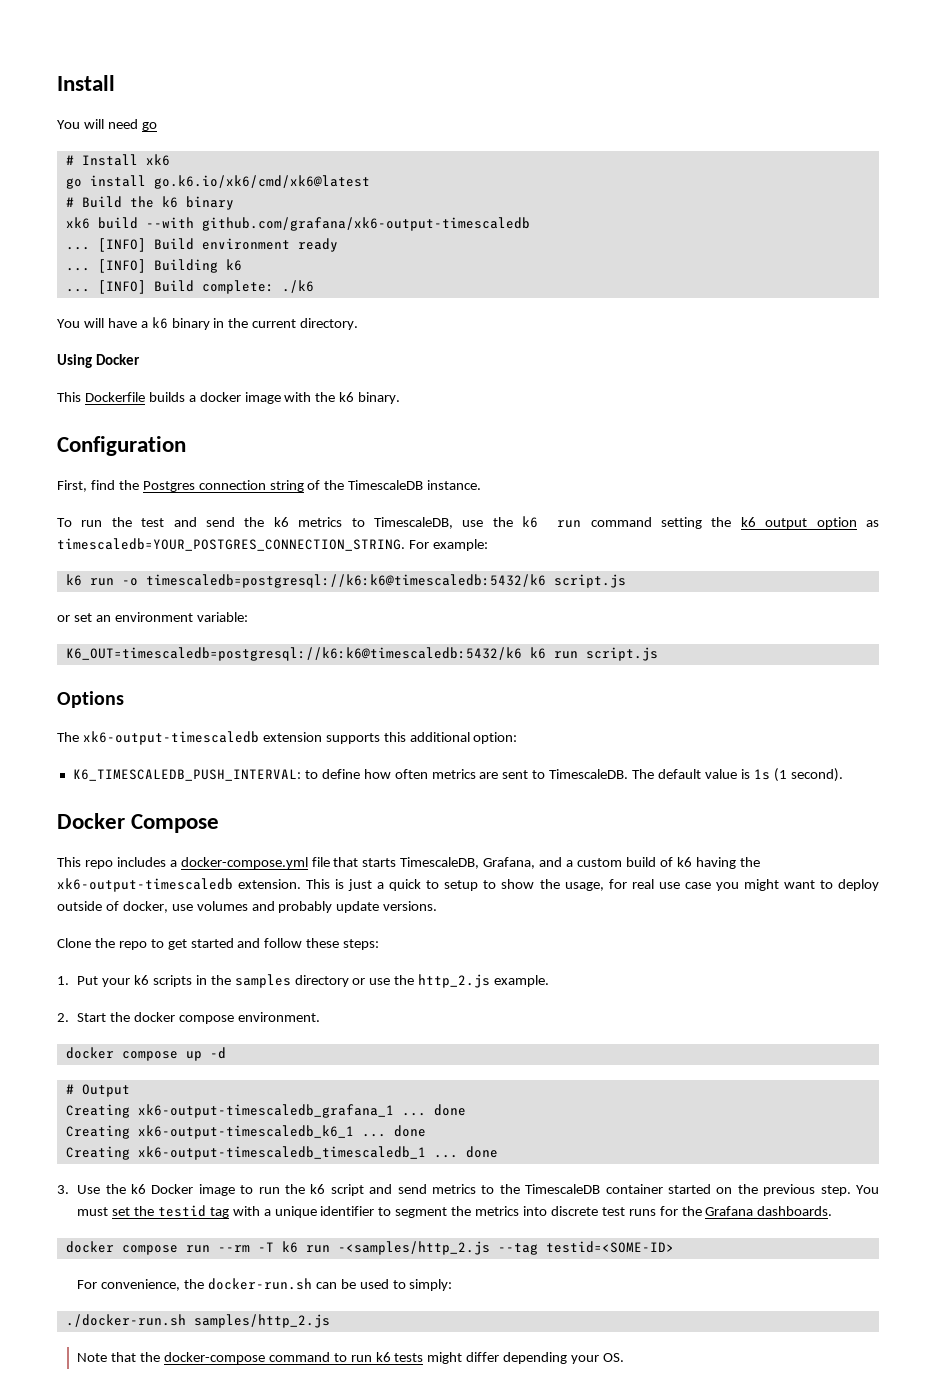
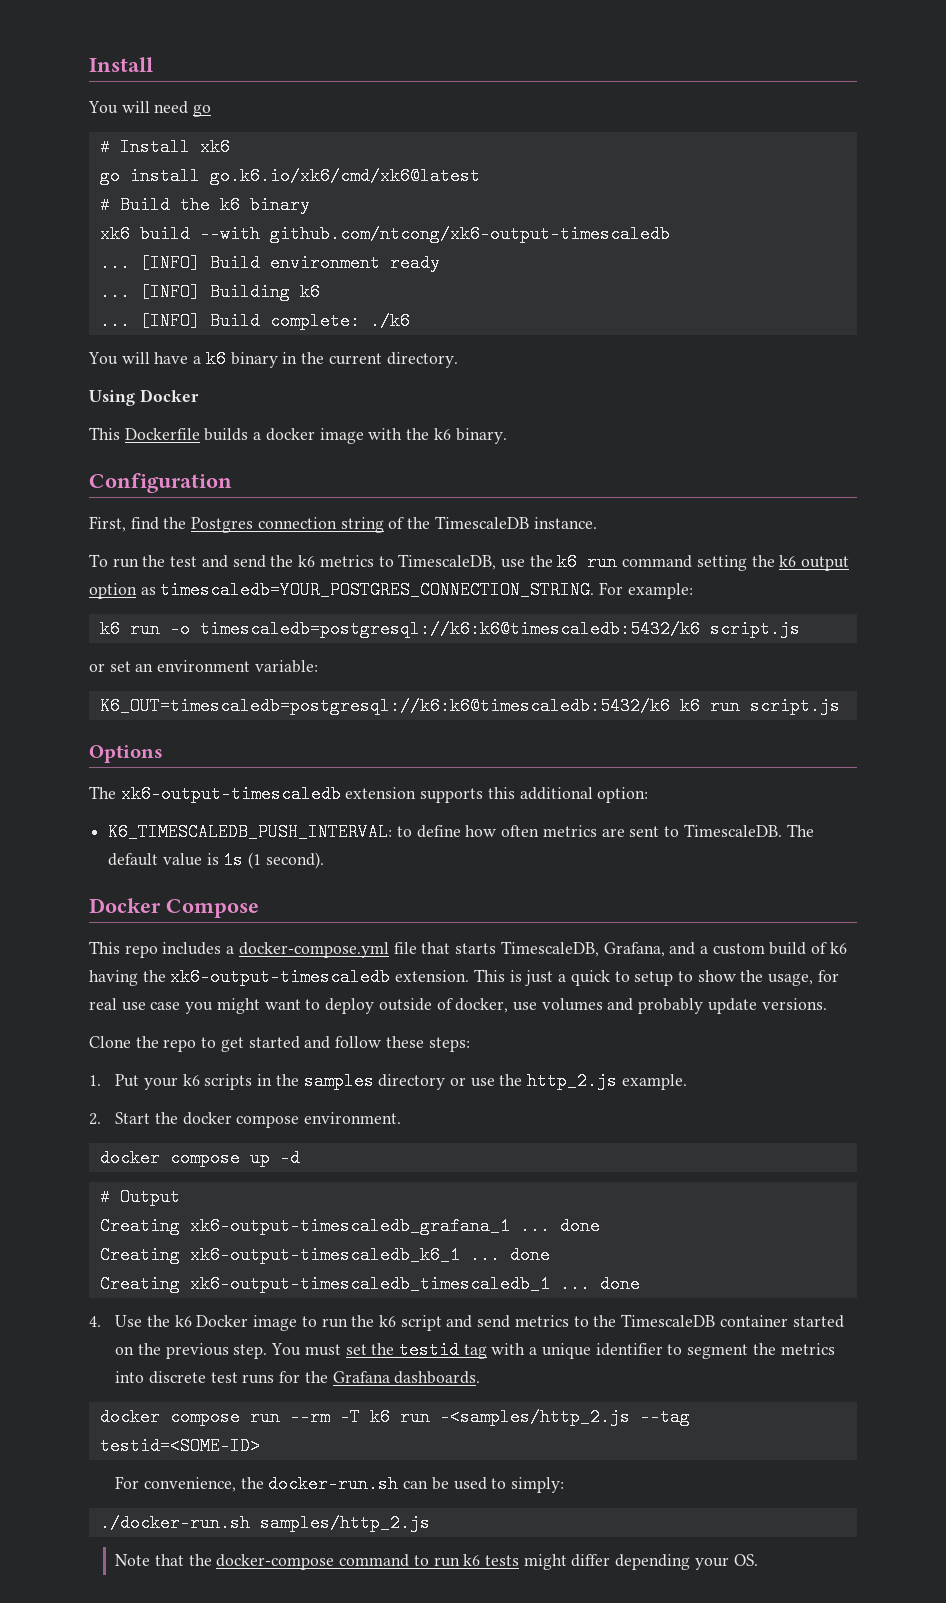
- xk6 build --with github.com/grafana/xk6-output-timescaledb
+ xk6 build --with github.com/ntcong/xk6-output-timescaledb
- 3. Use the k6 Docker image to run the k6 script and send metrics to the TimescaleDB container started on the previous step.
+ 4. Use the k6 Docker image to run the k6 script and send metrics to the TimescaleDB container started on the previous step.

